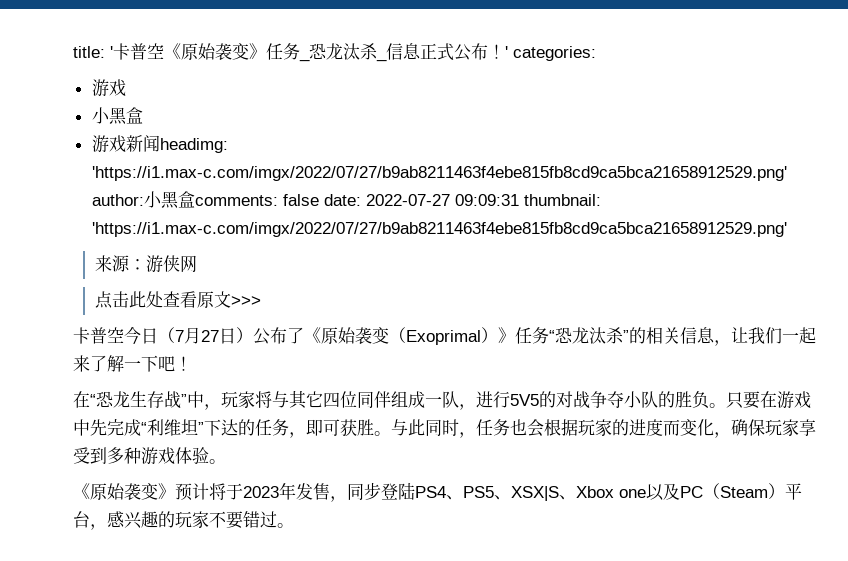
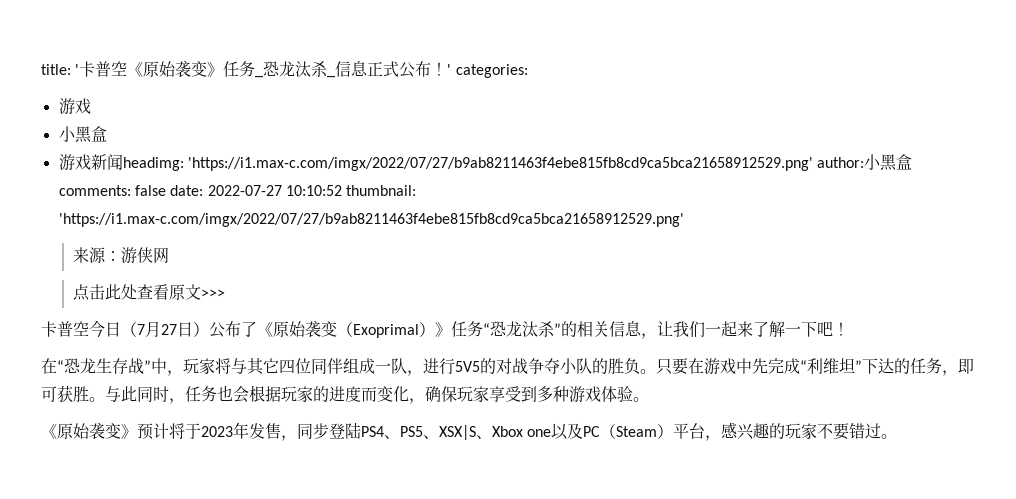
- 游戏新闻headimg: 'https://i1.max-c.com/imgx/2022/07/27/b9ab8211463f4ebe815fb8cd9ca5bca21658912529.png' author:小黑盒comments: false date: 2022-07-27 09:09:31 thumbnail: 'https://i1.max-c.com/imgx/2022/07/27/b9ab8211463f4ebe815fb8cd9ca5bca21658912529.png'
+ 游戏新闻headimg: 'https://i1.max-c.com/imgx/2022/07/27/b9ab8211463f4ebe815fb8cd9ca5bca21658912529.png' author:小黑盒comments: false date: 2022-07-27 10:10:52 thumbnail: 'https://i1.max-c.com/imgx/2022/07/27/b9ab8211463f4ebe815fb8cd9ca5bca21658912529.png'

